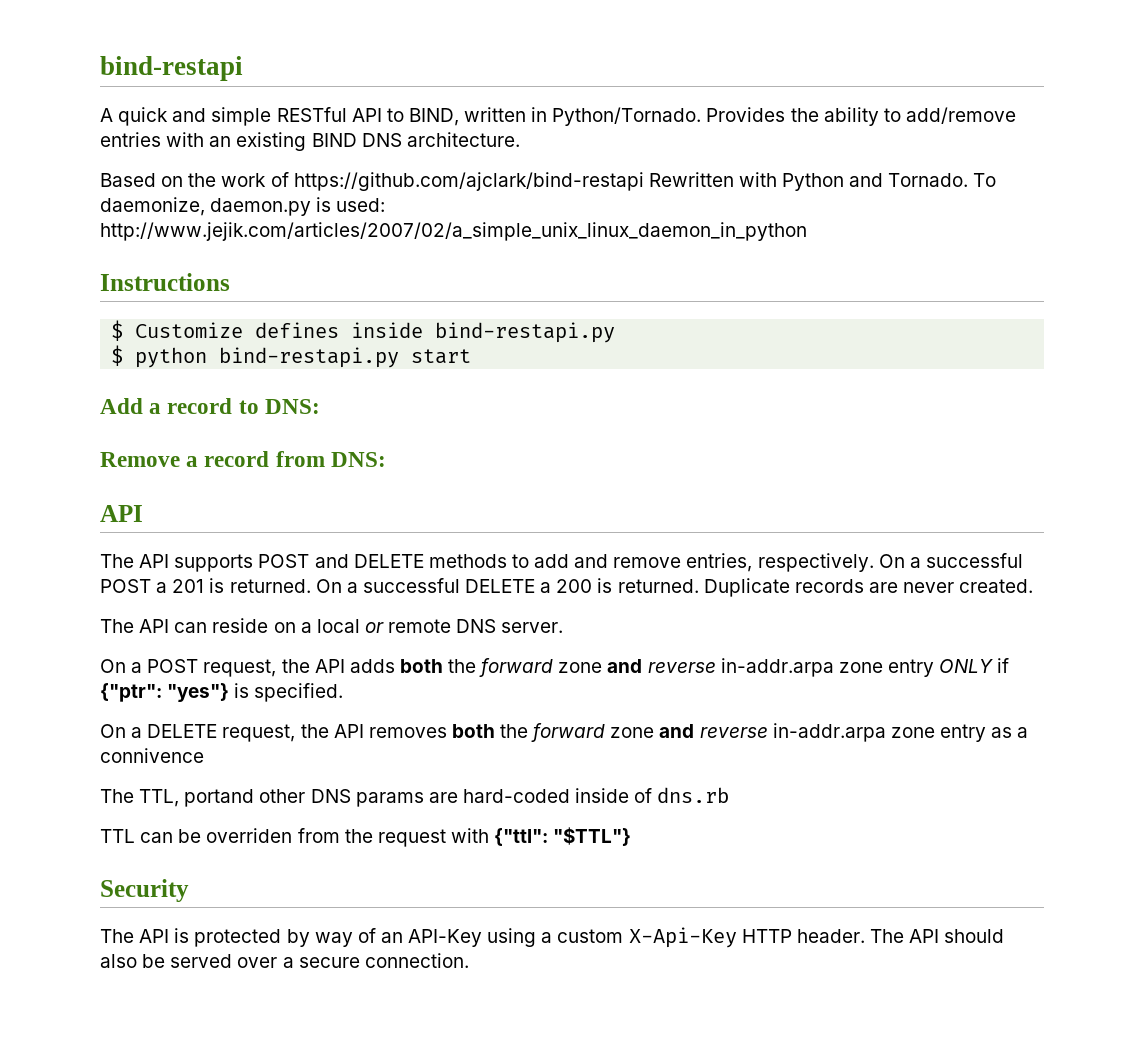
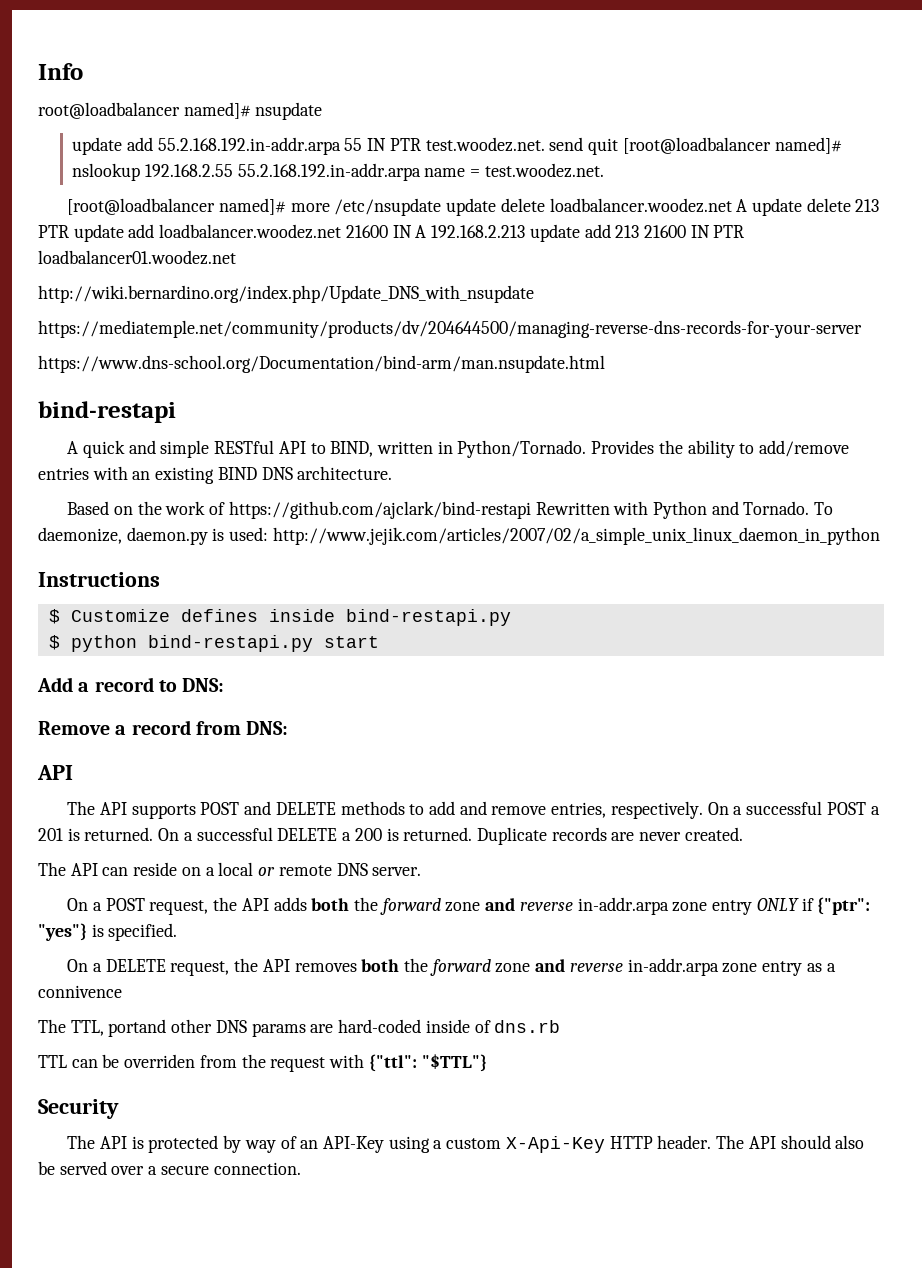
+ Info
+ root@loadbalancer named]# nsupdate
+ update add 55.2.168.192.in-addr.arpa 55 IN PTR test.woodez.net. send quit [root@loadbalancer named]# nslookup 192.168.2.55 55.2.168.192.in-addr.arpa name = test.woodez.net.
+ [root@loadbalancer named]# more /etc/nsupdate update delete loadbalancer.woodez.net A update delete 213 PTR update add loadbalancer.woodez.net 21600 IN A 192.168.2.213 update add 213 21600 IN PTR loadbalancer01.woodez.net
+ http://wiki.bernardino.org/index.php/Update_DNS_with_nsupdate
+ https://mediatemple.net/community/products/dv/204644500/managing-reverse-dns-records-for-your-server
+ https://www.dns-school.org/Documentation/bind-arm/man.nsupdate.html

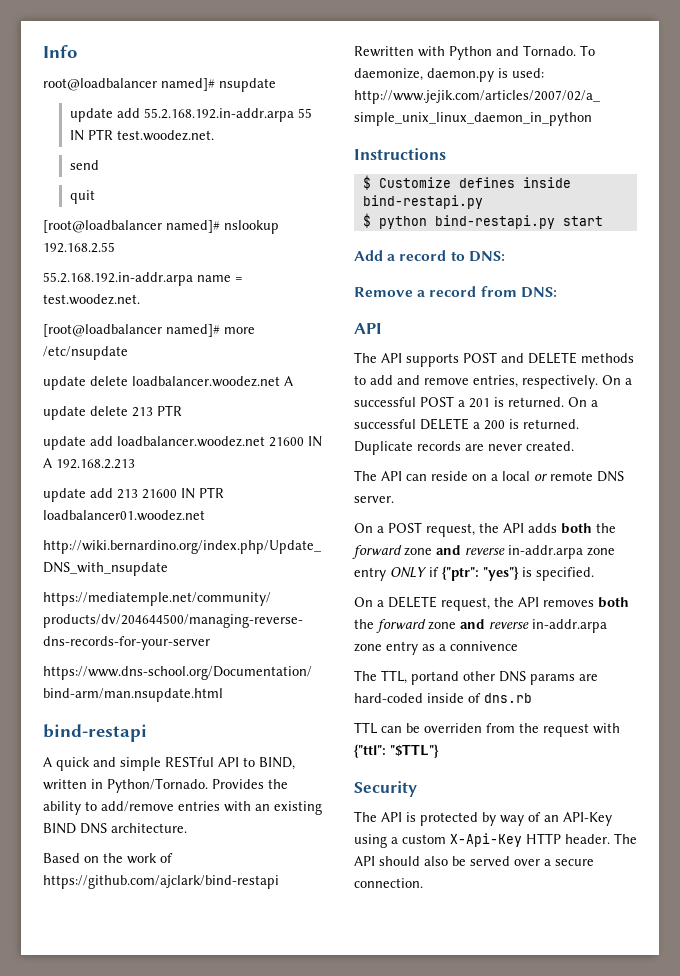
- update add 55.2.168.192.in-addr.arpa 55 IN PTR test.woodez.net. send quit [root@loadbalancer named]# nslookup 192.168.2.55 55.2.168.192.in-addr.arpa name = test.woodez.net.
+ update add 55.2.168.192.in-addr.arpa 55 IN PTR test.woodez.net.
+ send
+ quit
+ [root@loadbalancer named]# nslookup 192.168.2.55
+ 55.2.168.192.in-addr.arpa name = test.woodez.net.
- [root@loadbalancer named]# more /etc/nsupdate update delete loadbalancer.woodez.net A update delete 213 PTR update add loadbalancer.woodez.net 21600 IN A 192.168.2.213 update add 213 21600 IN PTR loadbalancer01.woodez.net
+ [root@loadbalancer named]# more /etc/nsupdate
+ update delete loadbalancer.woodez.net A
+ update delete 213 PTR
+ update add loadbalancer.woodez.net 21600 IN A 192.168.2.213
+ update add 213 21600 IN PTR loadbalancer01.woodez.net

